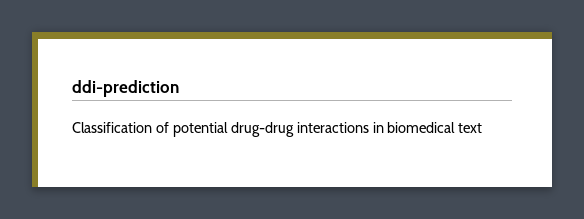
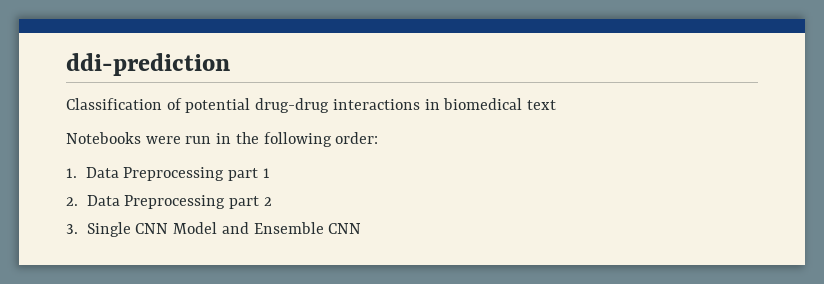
+ Notebooks were run in the following order:
+ 1. Data Preprocessing part 1
+ 2. Data Preprocessing part 2
+ 3. Single CNN Model and Ensemble CNN

